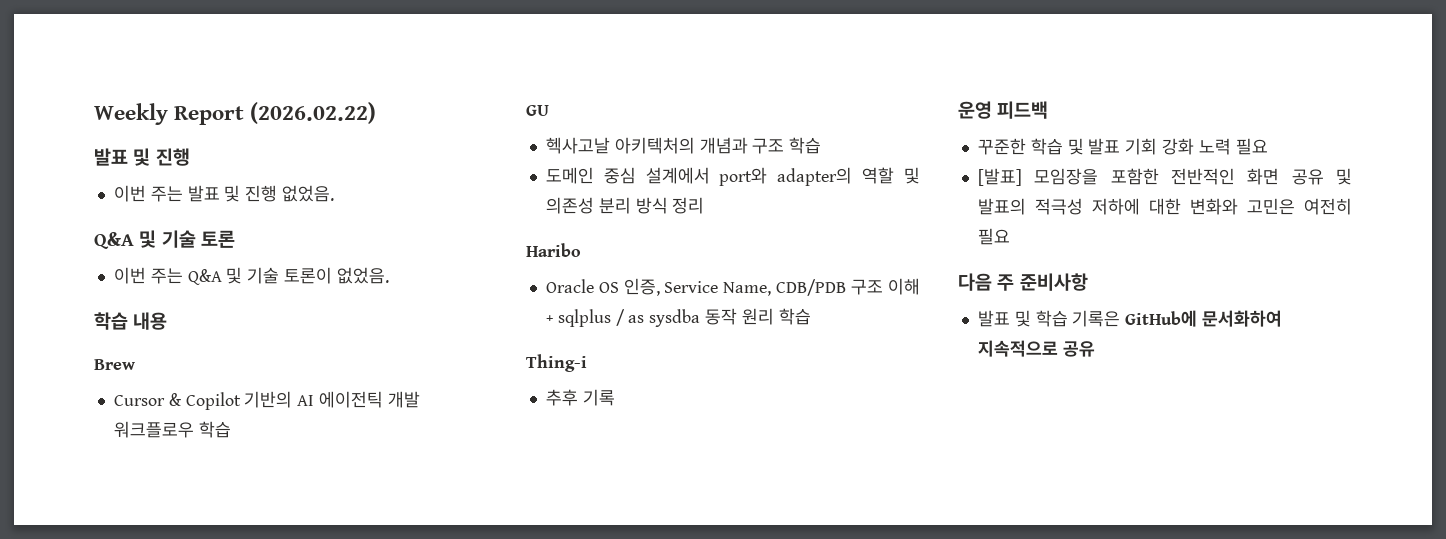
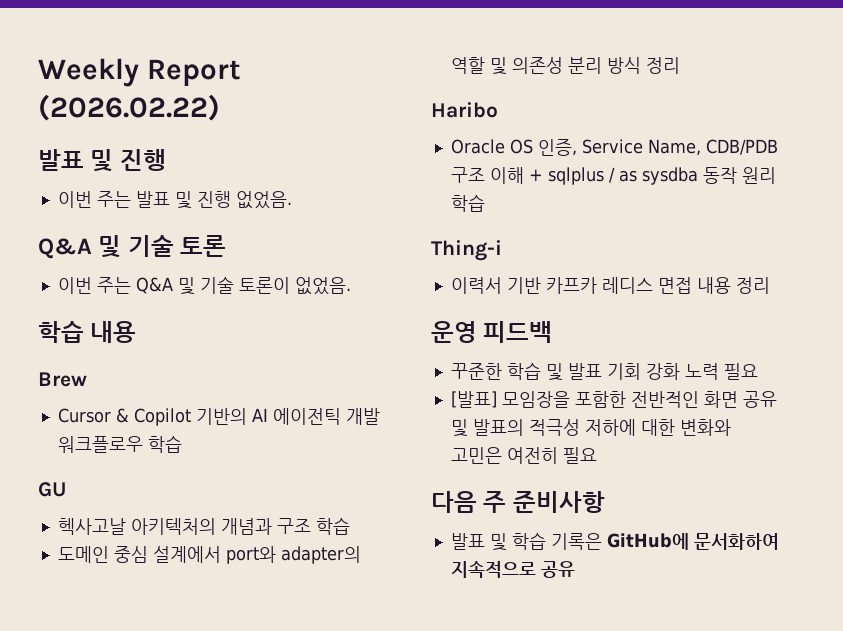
- 추후 기록
+ 이력서 기반 카프카 레디스 면접 내용 정리

